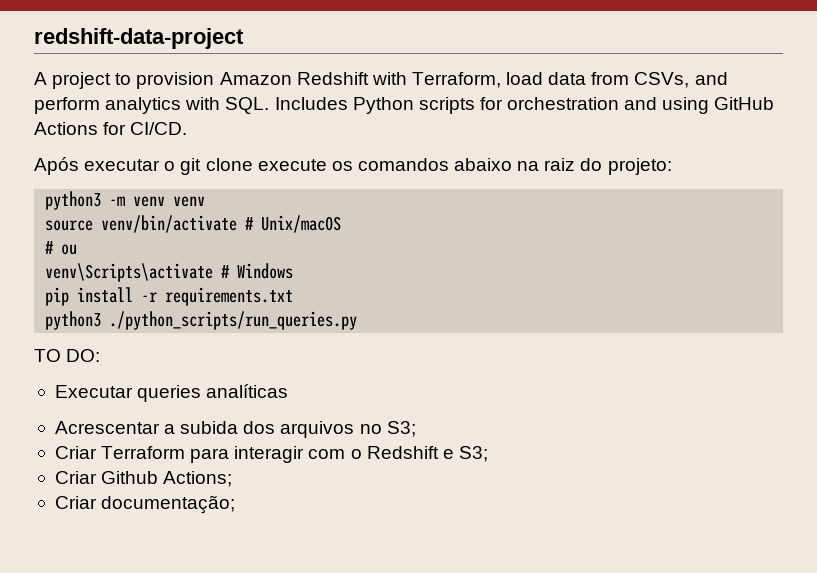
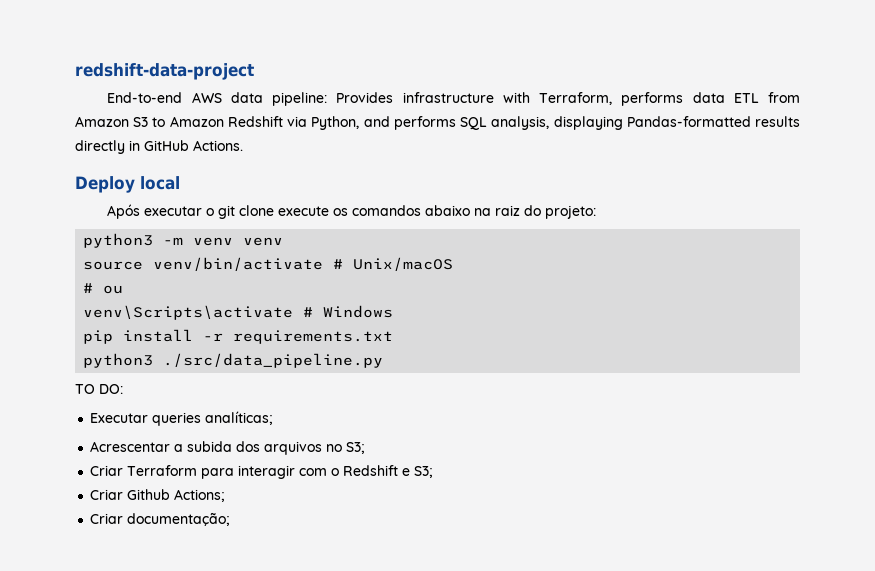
- A project to provision Amazon Redshift with Terraform, load data from CSVs, and perform analytics with SQL. Includes Python scripts for orchestration and using GitHub Actions for CI/CD.
+ End-to-end AWS data pipeline: Provides infrastructure with Terraform, performs data ETL from Amazon S3 to Amazon Redshift via Python, and performs SQL analysis, displaying Pandas-formatted results directly in GitHub Actions.
+ Deploy local
- python3 ./python_scripts/run_queries.py
+ python3 ./src/data_pipeline.py
- Executar queries analíticas
+ Executar queries analíticas;

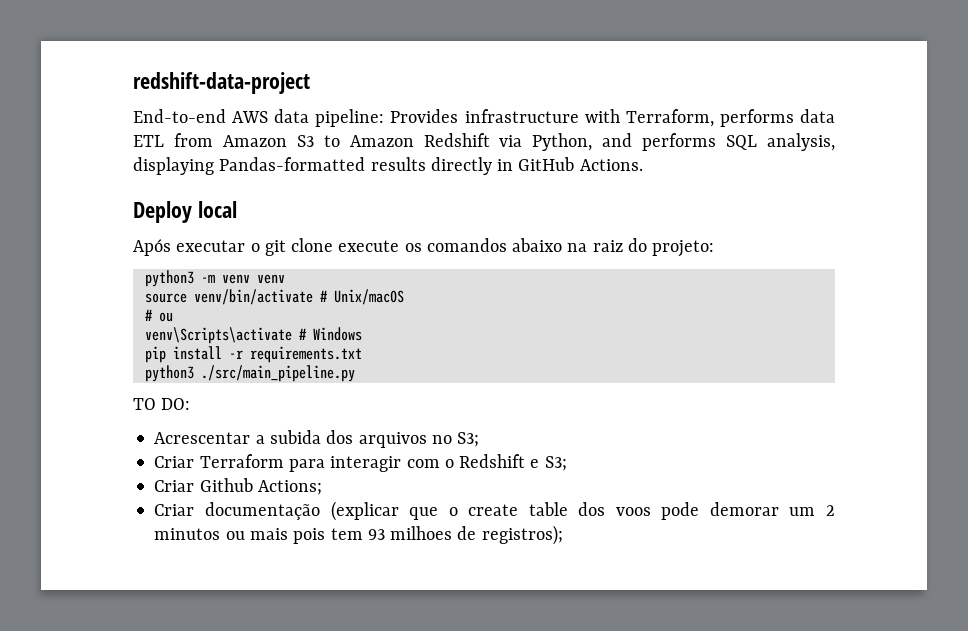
- python3 ./src/data_pipeline.py
+ python3 ./src/main_pipeline.py
- Executar queries analíticas;
- Criar documentação;
+ Criar documentação (explicar que o create table dos voos pode demorar um 2 minutos ou mais pois tem 93 milhoes de registros);

